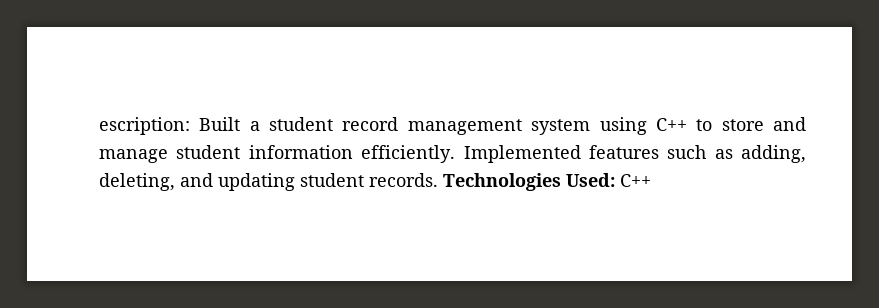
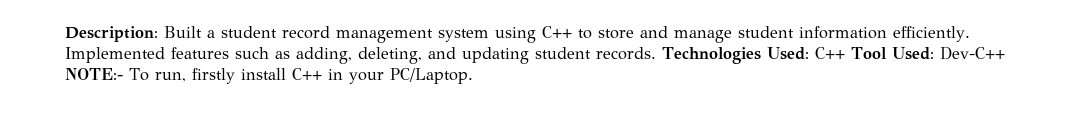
- escription: Built a student record management system using C++ to store and manage student information efficiently.
+ Description: Built a student record management system using C++ to store and manage student information efficiently.
- Technologies Used: C++
+ Technologies Used: C++ Tool Used: Dev-C++ NOTE:- To run, firstly install C++ in your PC/Laptop.

